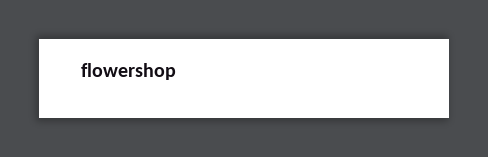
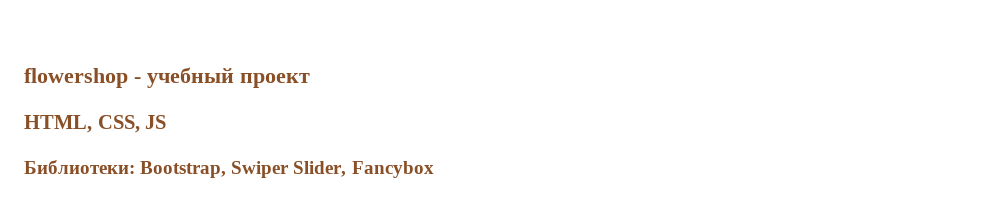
- flowershop
+ flowershop - учебный проект
+ HTML, CSS, JS
+ Библиотеки: Bootstrap, Swiper Slider, Fancybox

